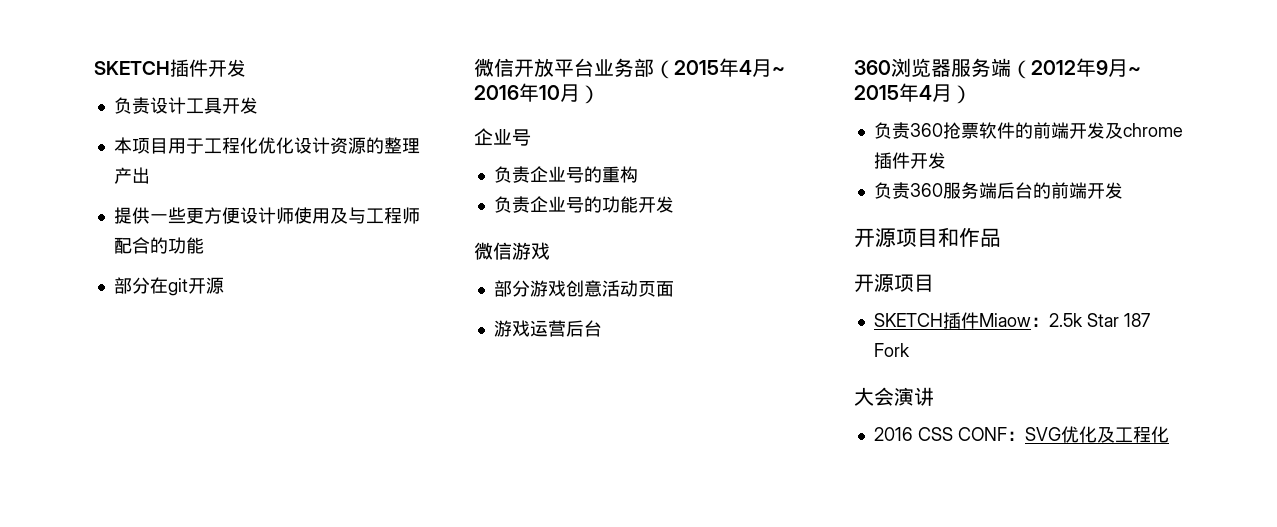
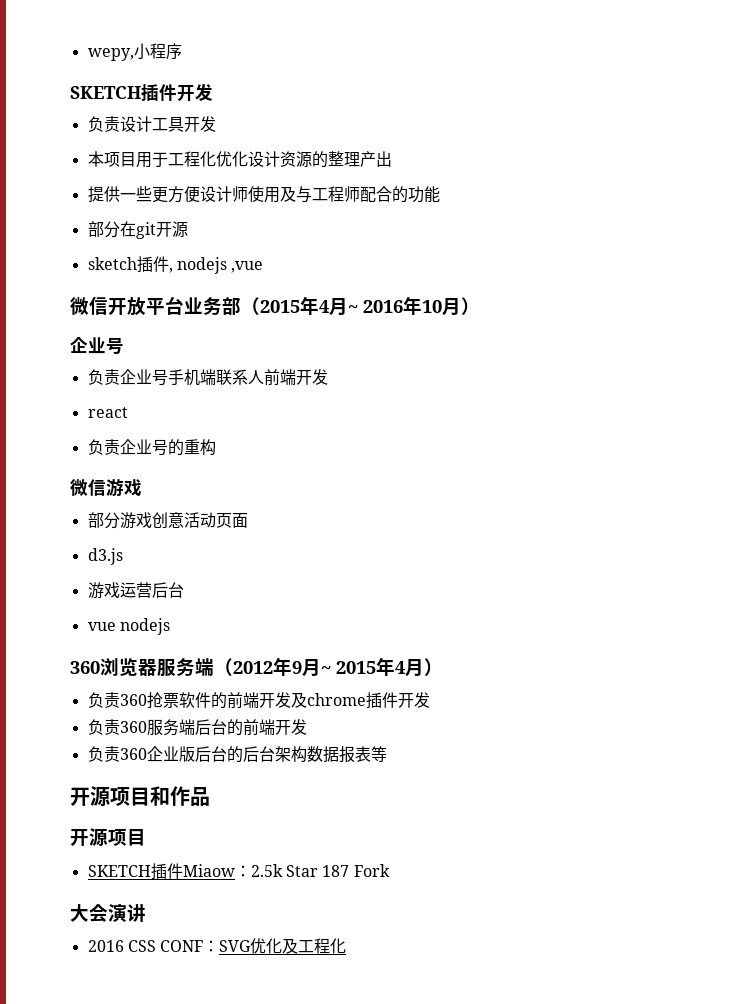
+ wepy,小程序
+ sketch插件, nodejs ,vue
+ 负责企业号手机端联系人前端开发
+ react
  负责企业号的重构
- 负责企业号的功能开发
+ d3.js
+ vue nodejs
+ 负责360企业版后台的后台架构数据报表等

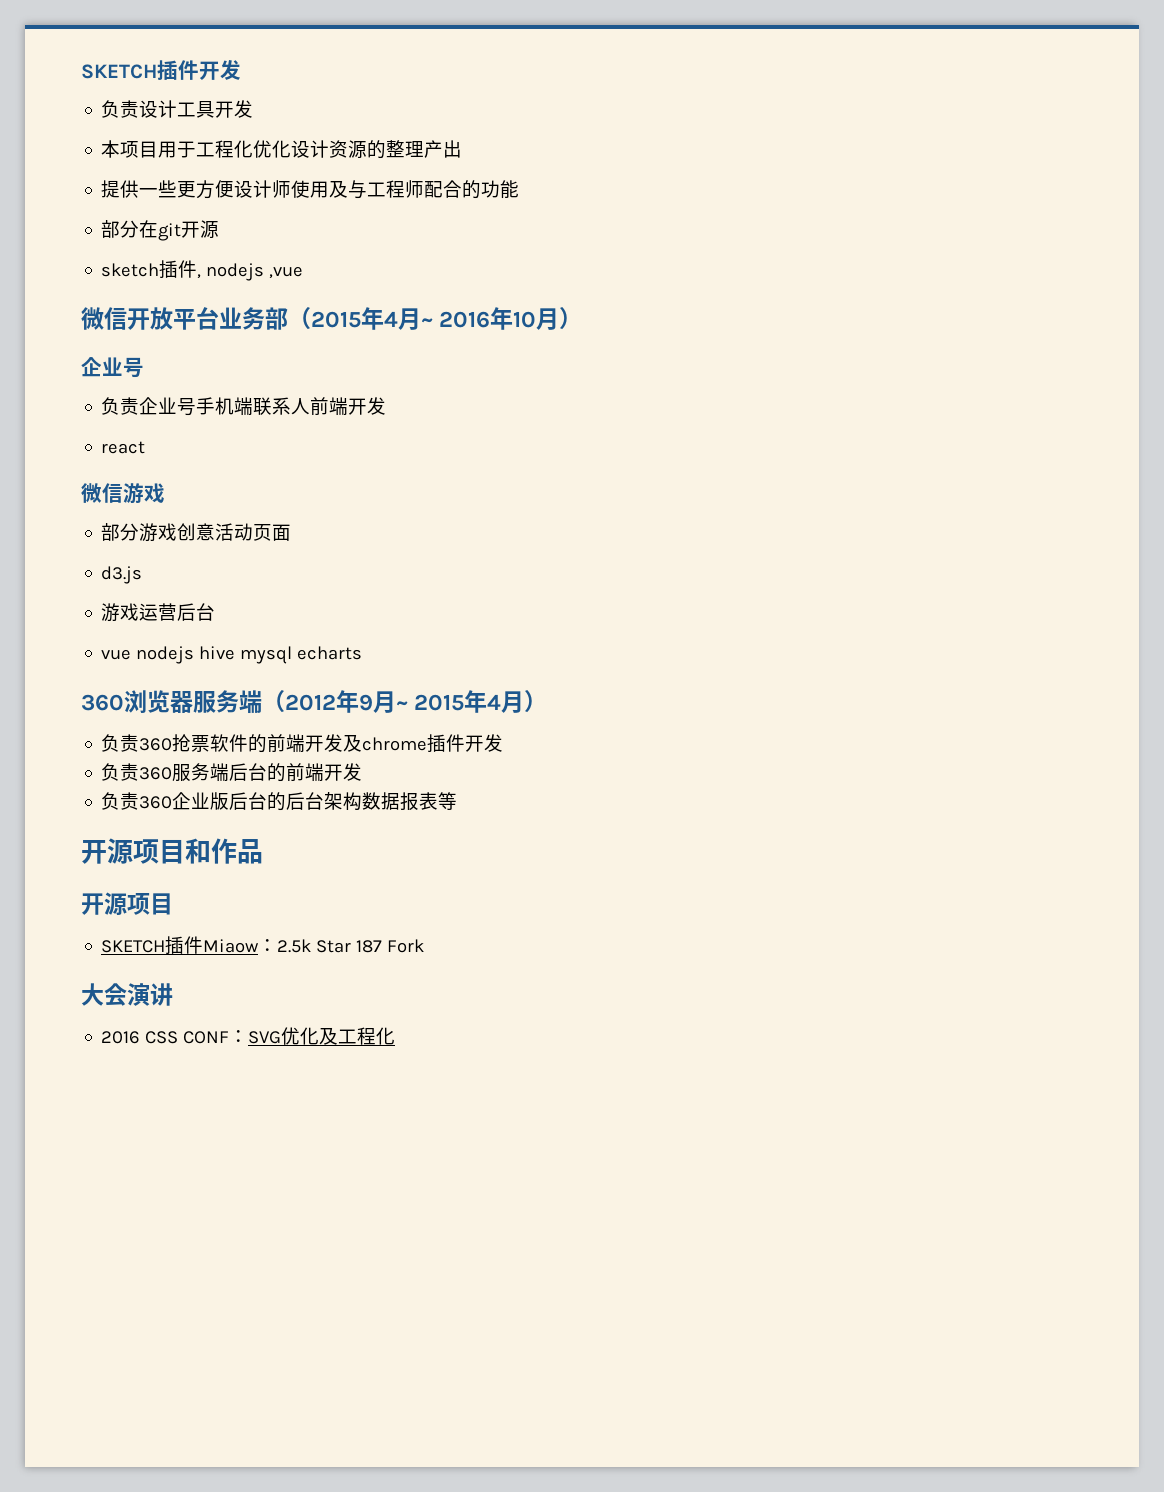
- wepy,小程序
- 负责企业号的重构
- vue nodejs
+ vue nodejs hive mysql echarts

